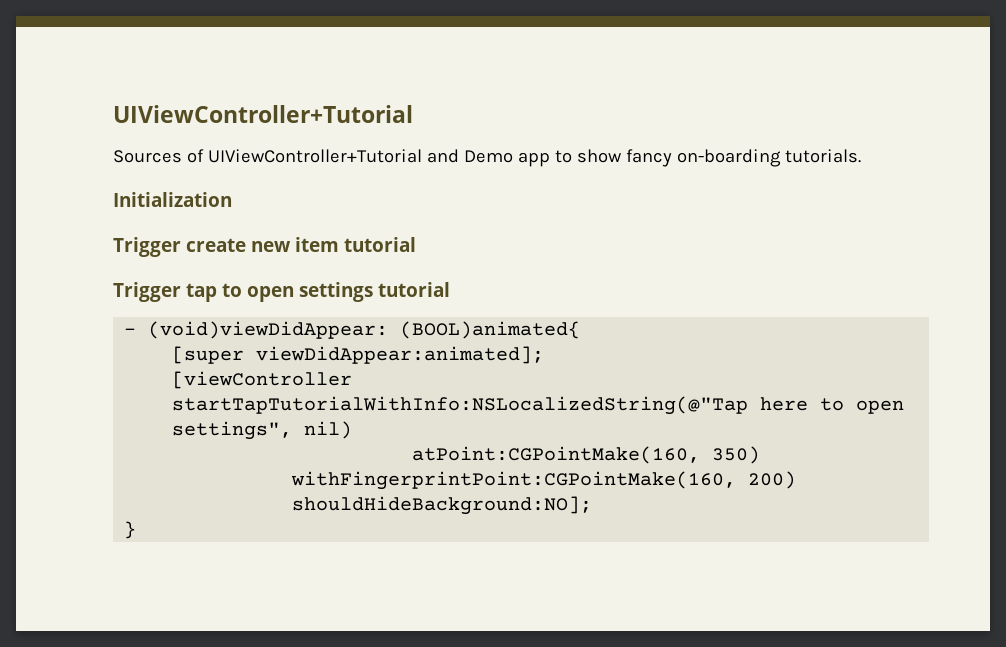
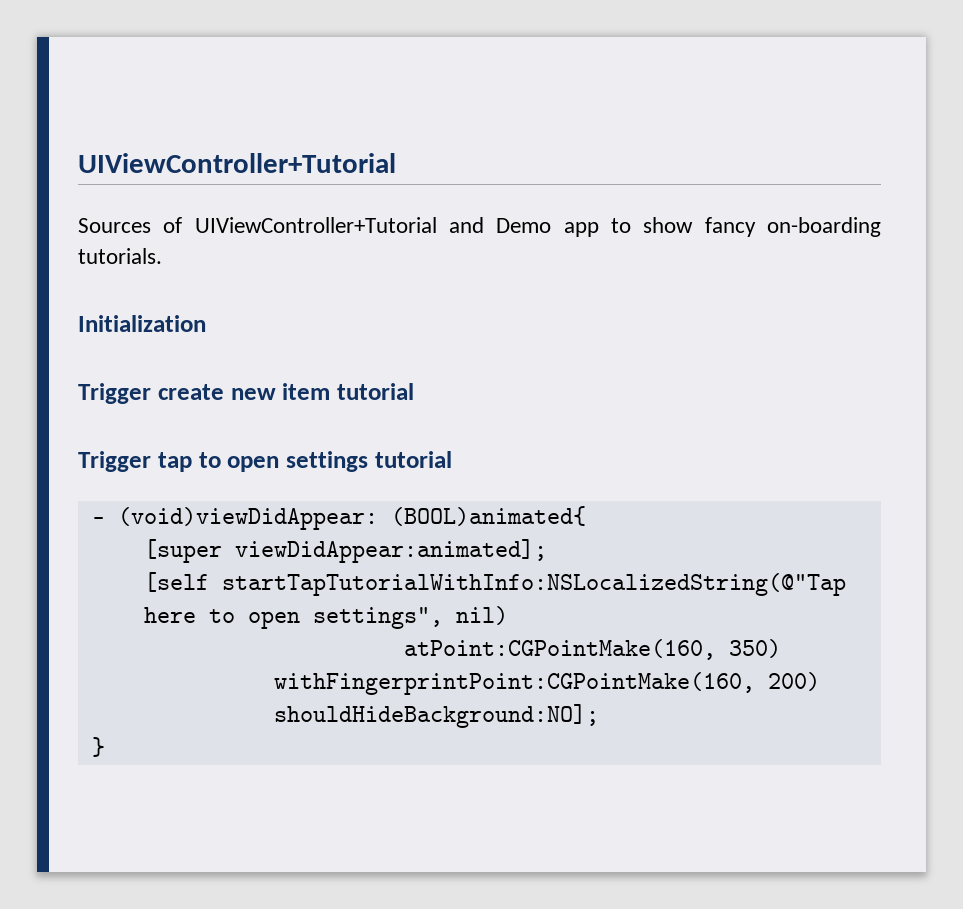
- [viewController startTapTutorialWithInfo:NSLocalizedString(@"Tap here to open settings", nil)
+ [self startTapTutorialWithInfo:NSLocalizedString(@"Tap here to open settings", nil)

